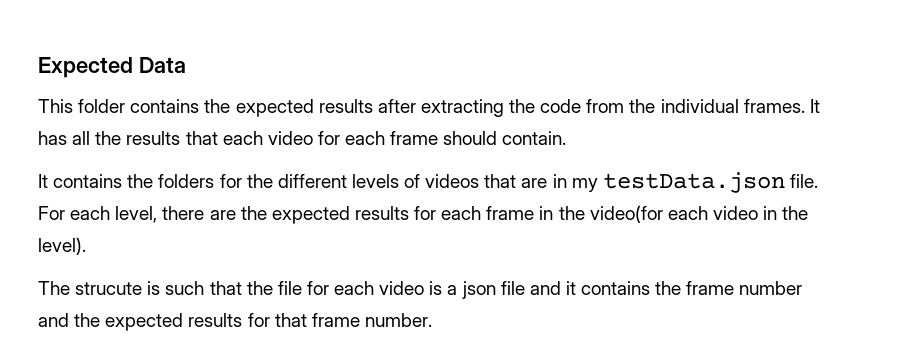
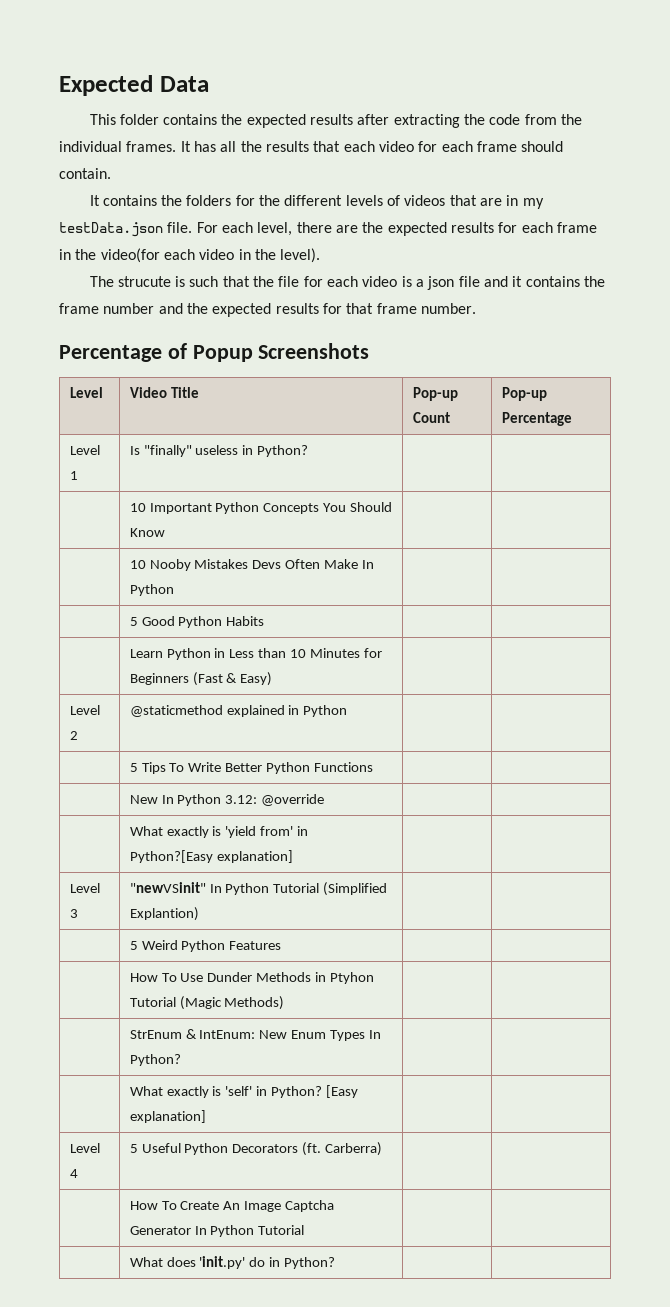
+ Percentage of Popup Screenshots
+ Level | Video Title | Pop-up Count | Pop-up Percentage
+ Level 1 | Is "finally" useless in Python? | |
+ | 10 Important Python Concepts You Should Know | |
+ | 10 Nooby Mistakes Devs Often Make In Python | |
+ | 5 Good Python Habits | |
+ | Learn Python in Less than 10 Minutes for Beginners (Fast & Easy) | |
+ Level 2 | @staticmethod explained in Python | |
+ | 5 Tips To Write Better Python Functions | |
+ | New In Python 3.12: @override | |
+ | What exactly is 'yield from' in Python?[Easy explanation] | |
+ Level 3 | "newVSinit" In Python Tutorial (Simplified Explantion) | |
+ | 5 Weird Python Features | |
+ | How To Use Dunder Methods in Ptyhon Tutorial (Magic Methods) | |
+ | StrEnum & IntEnum: New Enum Types In Python? | |
+ | What exactly is 'self' in Python? [Easy explanation] | |
+ Level 4 | 5 Useful Python Decorators (ft. Carberra) | |
+ | How To Create An Image Captcha Generator In Python Tutorial | |
+ | What does 'init.py' do in Python? | |

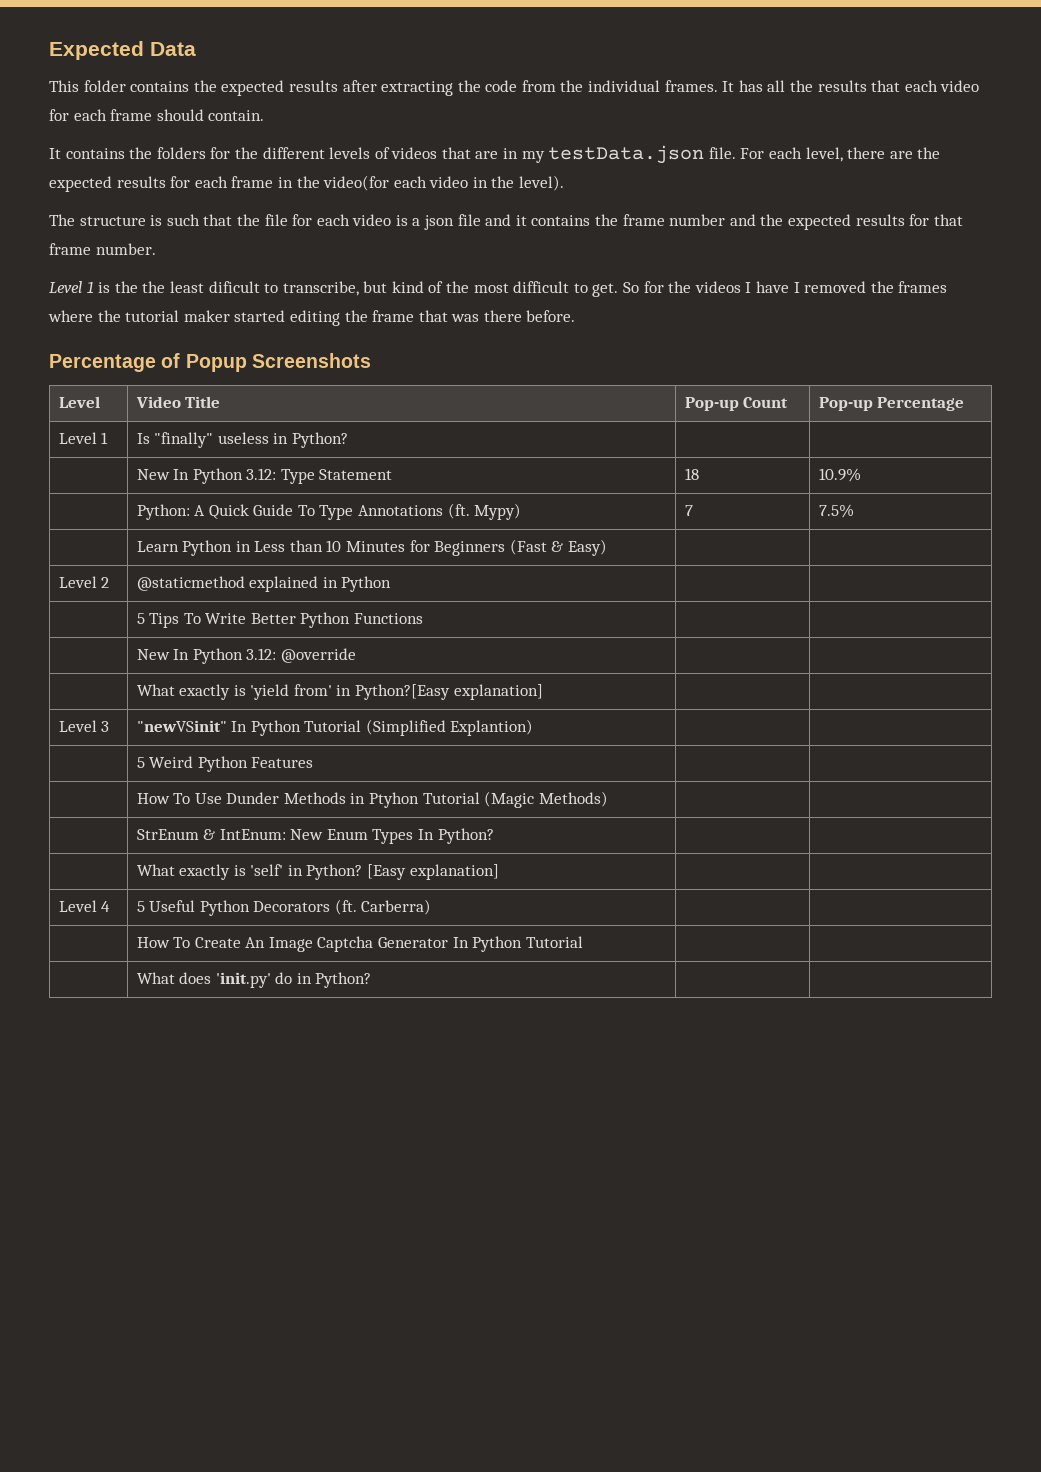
- The strucute is such that the file for each video is a json file and it contains the frame number and the expected results for that frame number.
+ The structure is such that the file for each video is a json file and it contains the frame number and the expected results for that frame number.
+ Level 1 is the the least dificult to transcribe, but kind of the most difficult to get. So for the videos I have I removed the frames where the tutorial maker started editing the frame that was there before.
- | 10 Important Python Concepts You Should Know | |
- | 10 Nooby Mistakes Devs Often Make In Python | |
- | 5 Good Python Habits | |
+ | New In Python 3.12: Type Statement | 18 | 10.9%
+ | Python: A Quick Guide To Type Annotations (ft. Mypy) | 7 | 7.5%

